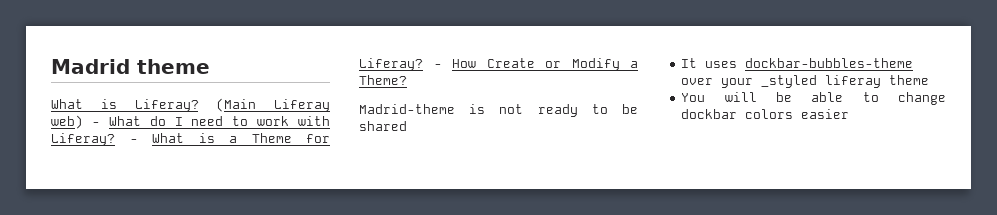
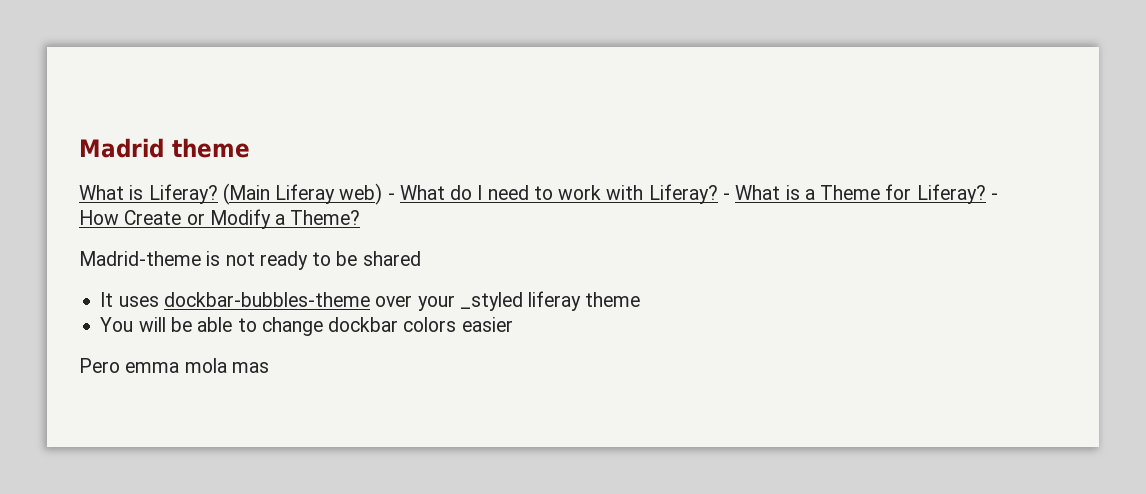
+ Pero emma mola mas

